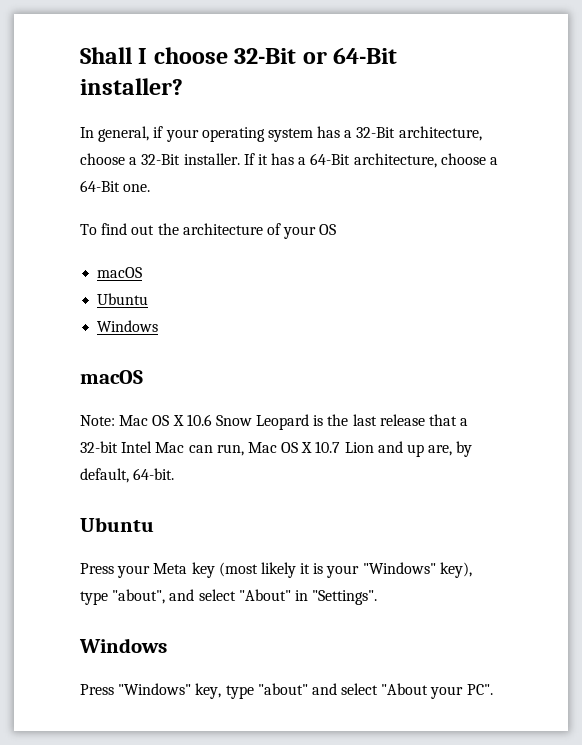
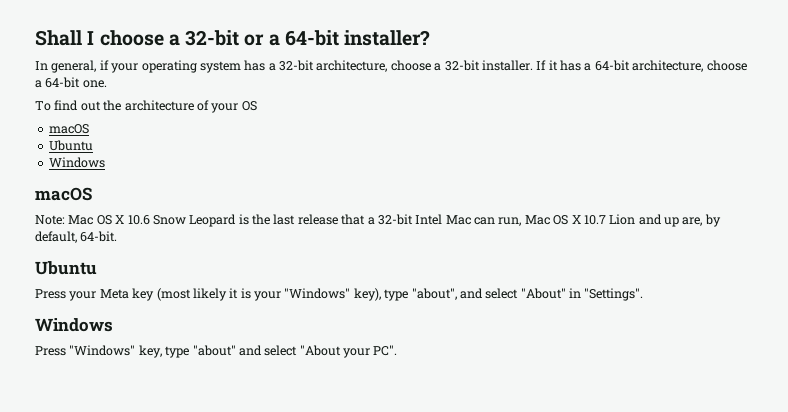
- Shall I choose 32-Bit or 64-Bit installer?
+ Shall I choose a 32-bit or a 64-bit installer?
- In general, if your operating system has a 32-Bit architecture, choose a 32-Bit installer.
+ In general, if your operating system has a 32-bit architecture, choose a 32-bit installer.
- If it has a 64-Bit architecture, choose a 64-Bit one.
+ If it has a 64-bit architecture, choose a 64-bit one.

